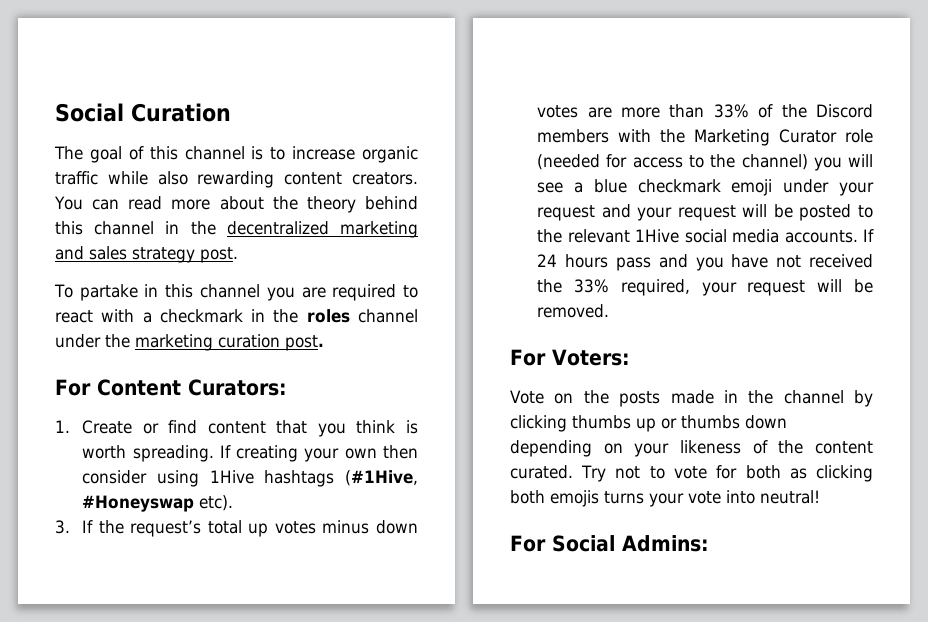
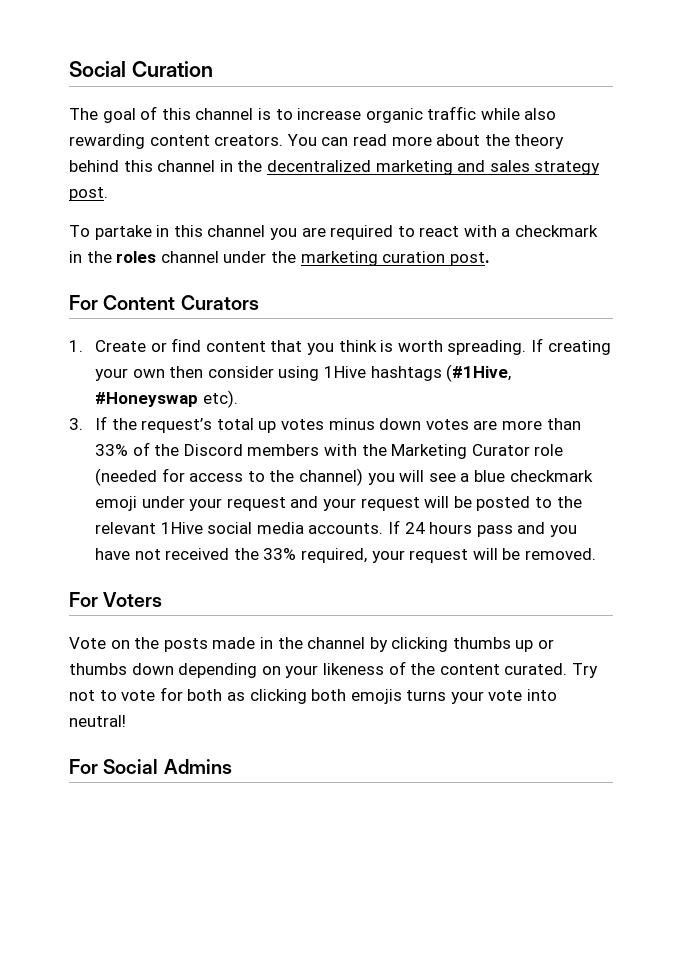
- For Content Curators:
+ For Content Curators
- For Voters:
+ For Voters
- For Social Admins:
+ For Social Admins

